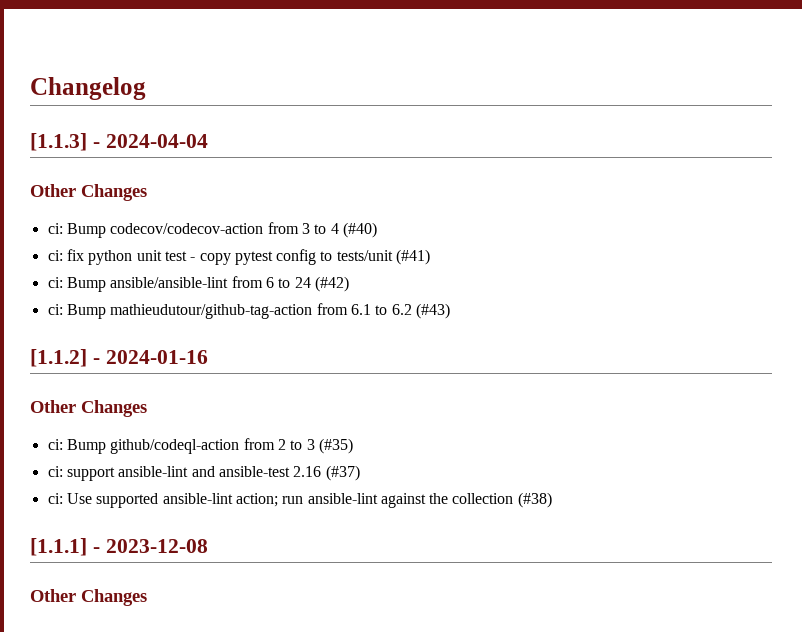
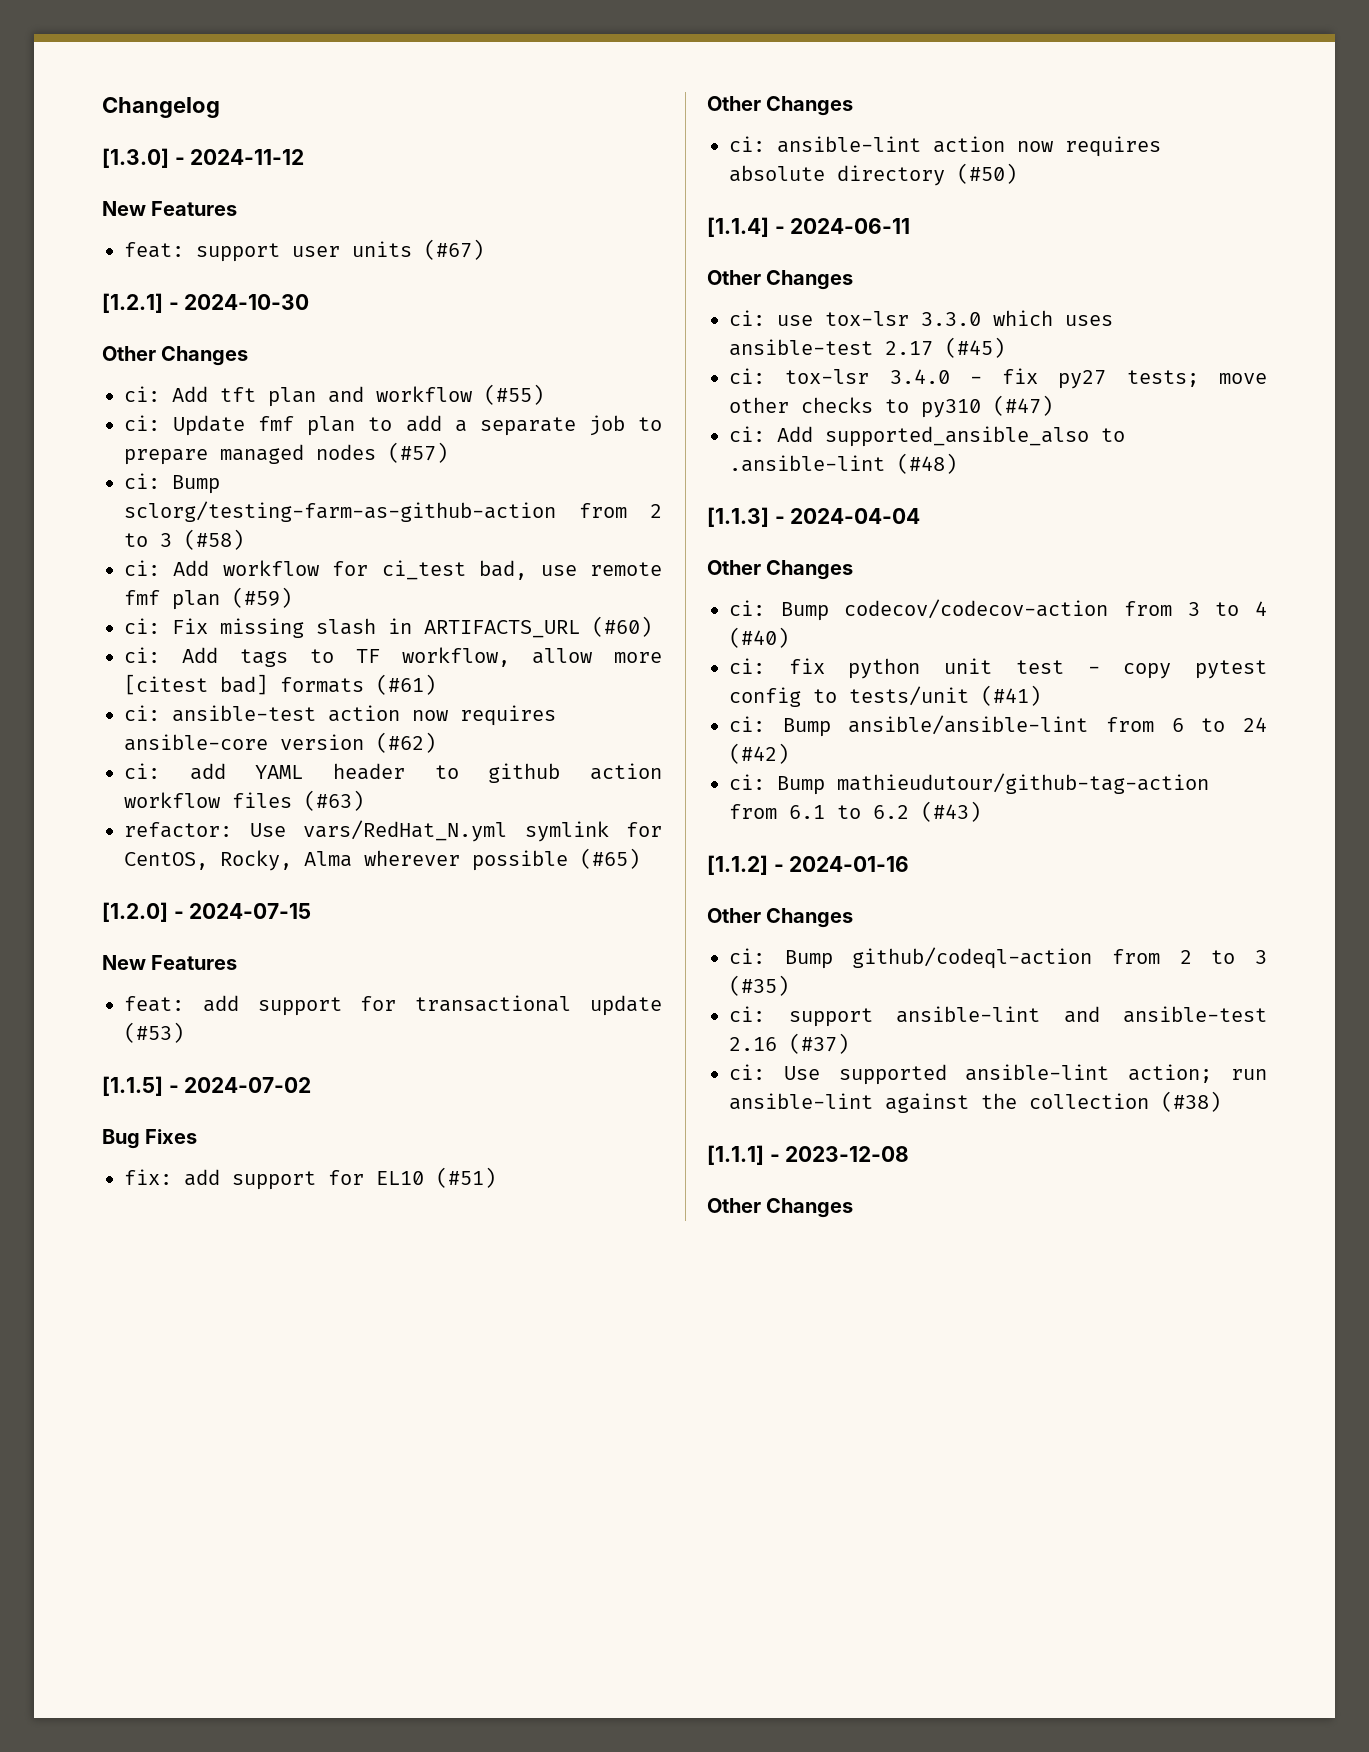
+ [1.3.0] - 2024-11-12
+ New Features
+ feat: support user units (#67)
+ [1.2.1] - 2024-10-30
+ Other Changes
+ ci: Add tft plan and workflow (#55)
+ ci: Update fmf plan to add a separate job to prepare managed nodes (#57)
+ ci: Bump sclorg/testing-farm-as-github-action from 2 to 3 (#58)
+ ci: Add workflow for ci_test bad, use remote fmf plan (#59)
+ ci: Fix missing slash in ARTIFACTS_URL (#60)
+ ci: Add tags to TF workflow, allow more [citest bad] formats (#61)
+ ci: ansible-test action now requires ansible-core version (#62)
+ ci: add YAML header to github action workflow files (#63)
+ refactor: Use vars/RedHat_N.yml symlink for CentOS, Rocky, Alma wherever possible (#65)
+ [1.2.0] - 2024-07-15
+ New Features
+ feat: add support for transactional update (#53)
+ [1.1.5] - 2024-07-02
+ Bug Fixes
+ fix: add support for EL10 (#51)
+ Other Changes
+ ci: ansible-lint action now requires absolute directory (#50)
+ [1.1.4] - 2024-06-11
+ Other Changes
+ ci: use tox-lsr 3.3.0 which uses ansible-test 2.17 (#45)
+ ci: tox-lsr 3.4.0 - fix py27 tests; move other checks to py310 (#47)
+ ci: Add supported_ansible_also to .ansible-lint (#48)

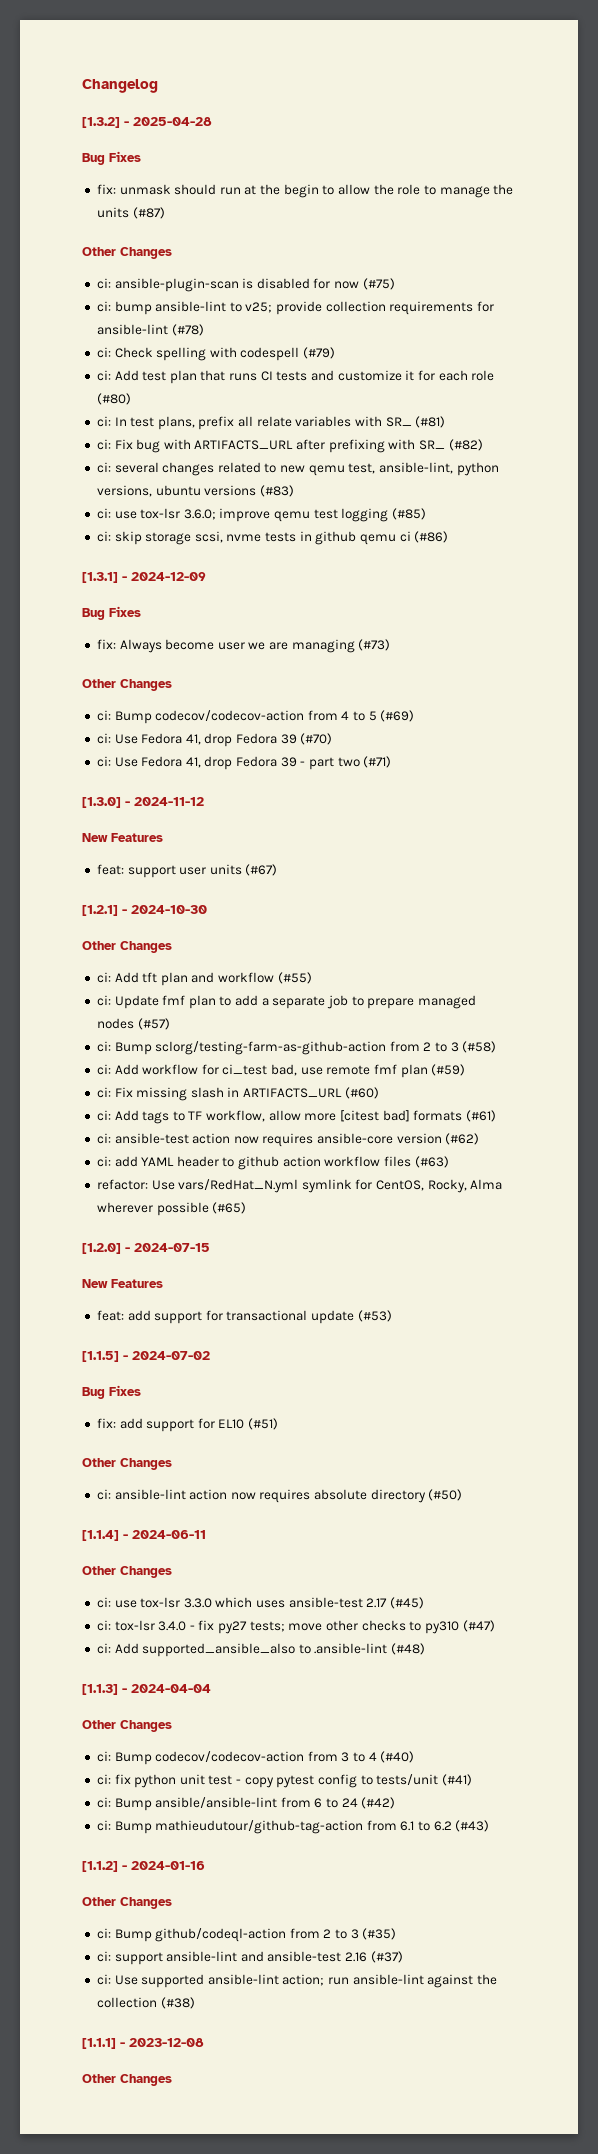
+ [1.3.2] - 2025-04-28
+ Bug Fixes
+ fix: unmask should run at the begin to allow the role to manage the units (#87)
+ Other Changes
+ ci: ansible-plugin-scan is disabled for now (#75)
+ ci: bump ansible-lint to v25; provide collection requirements for ansible-lint (#78)
+ ci: Check spelling with codespell (#79)
+ ci: Add test plan that runs CI tests and customize it for each role (#80)
+ ci: In test plans, prefix all relate variables with SR_ (#81)
+ ci: Fix bug with ARTIFACTS_URL after prefixing with SR_ (#82)
+ ci: several changes related to new qemu test, ansible-lint, python versions, ubuntu versions (#83)
+ ci: use tox-lsr 3.6.0; improve qemu test logging (#85)
+ ci: skip storage scsi, nvme tests in github qemu ci (#86)
+ [1.3.1] - 2024-12-09
+ Bug Fixes
+ fix: Always become user we are managing (#73)
+ Other Changes
+ ci: Bump codecov/codecov-action from 4 to 5 (#69)
+ ci: Use Fedora 41, drop Fedora 39 (#70)
+ ci: Use Fedora 41, drop Fedora 39 - part two (#71)

